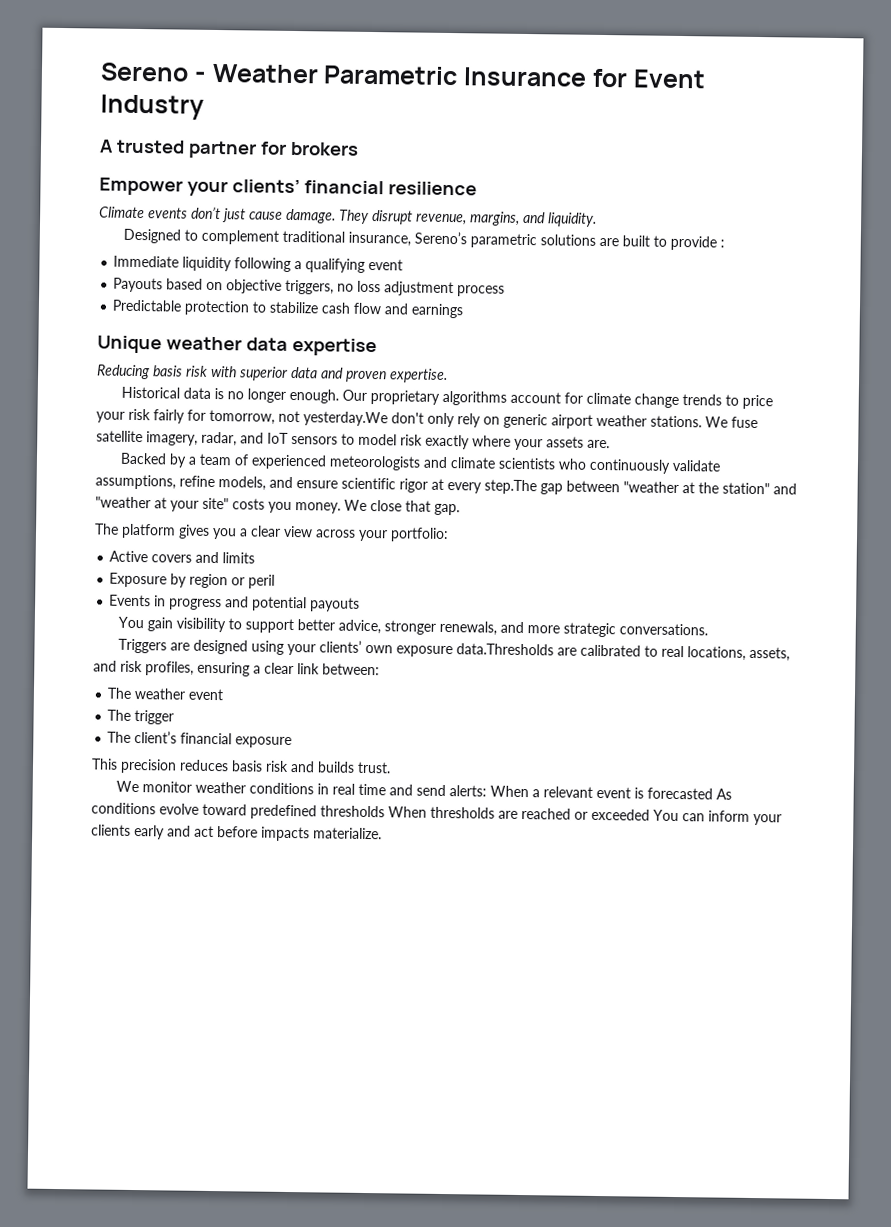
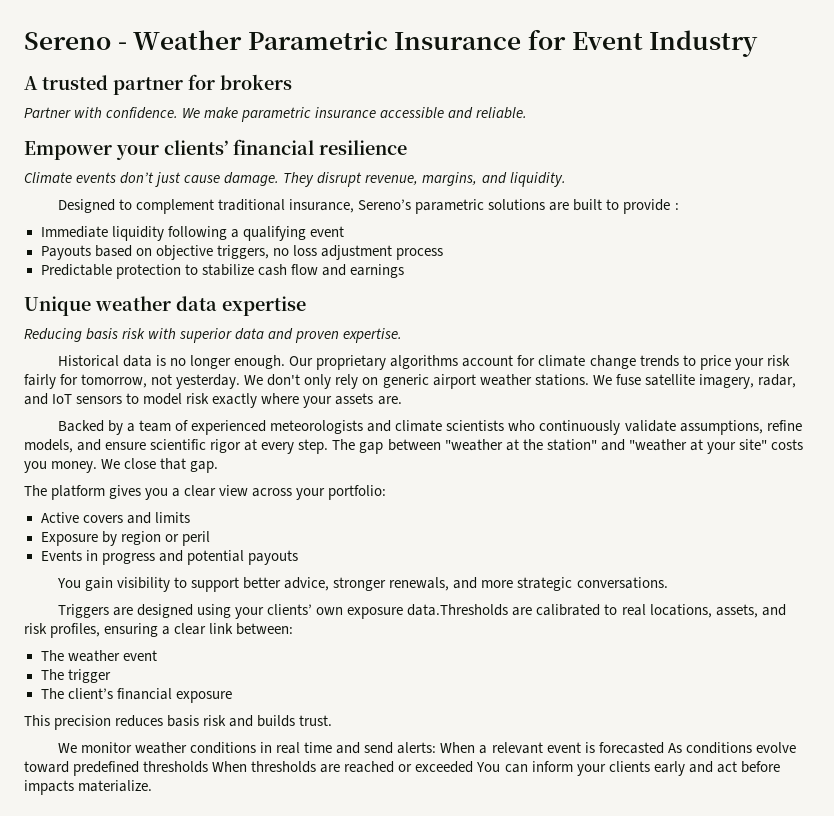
+ Partner with confidence. We make parametric insurance accessible and reliable.
- Our proprietary algorithms account for climate change trends to price your risk fairly for tomorrow, not yesterday.We don't only rely on generic airport weather stations.
+ Our proprietary algorithms account for climate change trends to price your risk fairly for tomorrow, not yesterday. We don't only rely on generic airport weather stations.
- Backed by a team of experienced meteorologists and climate scientists who continuously validate assumptions, refine models, and ensure scientific rigor at every step.The gap between "weather at the station" and "weather at your site" costs you money.
+ Backed by a team of experienced meteorologists and climate scientists who continuously validate assumptions, refine models, and ensure scientific rigor at every step. The gap between "weather at the station" and "weather at your site" costs you money.

